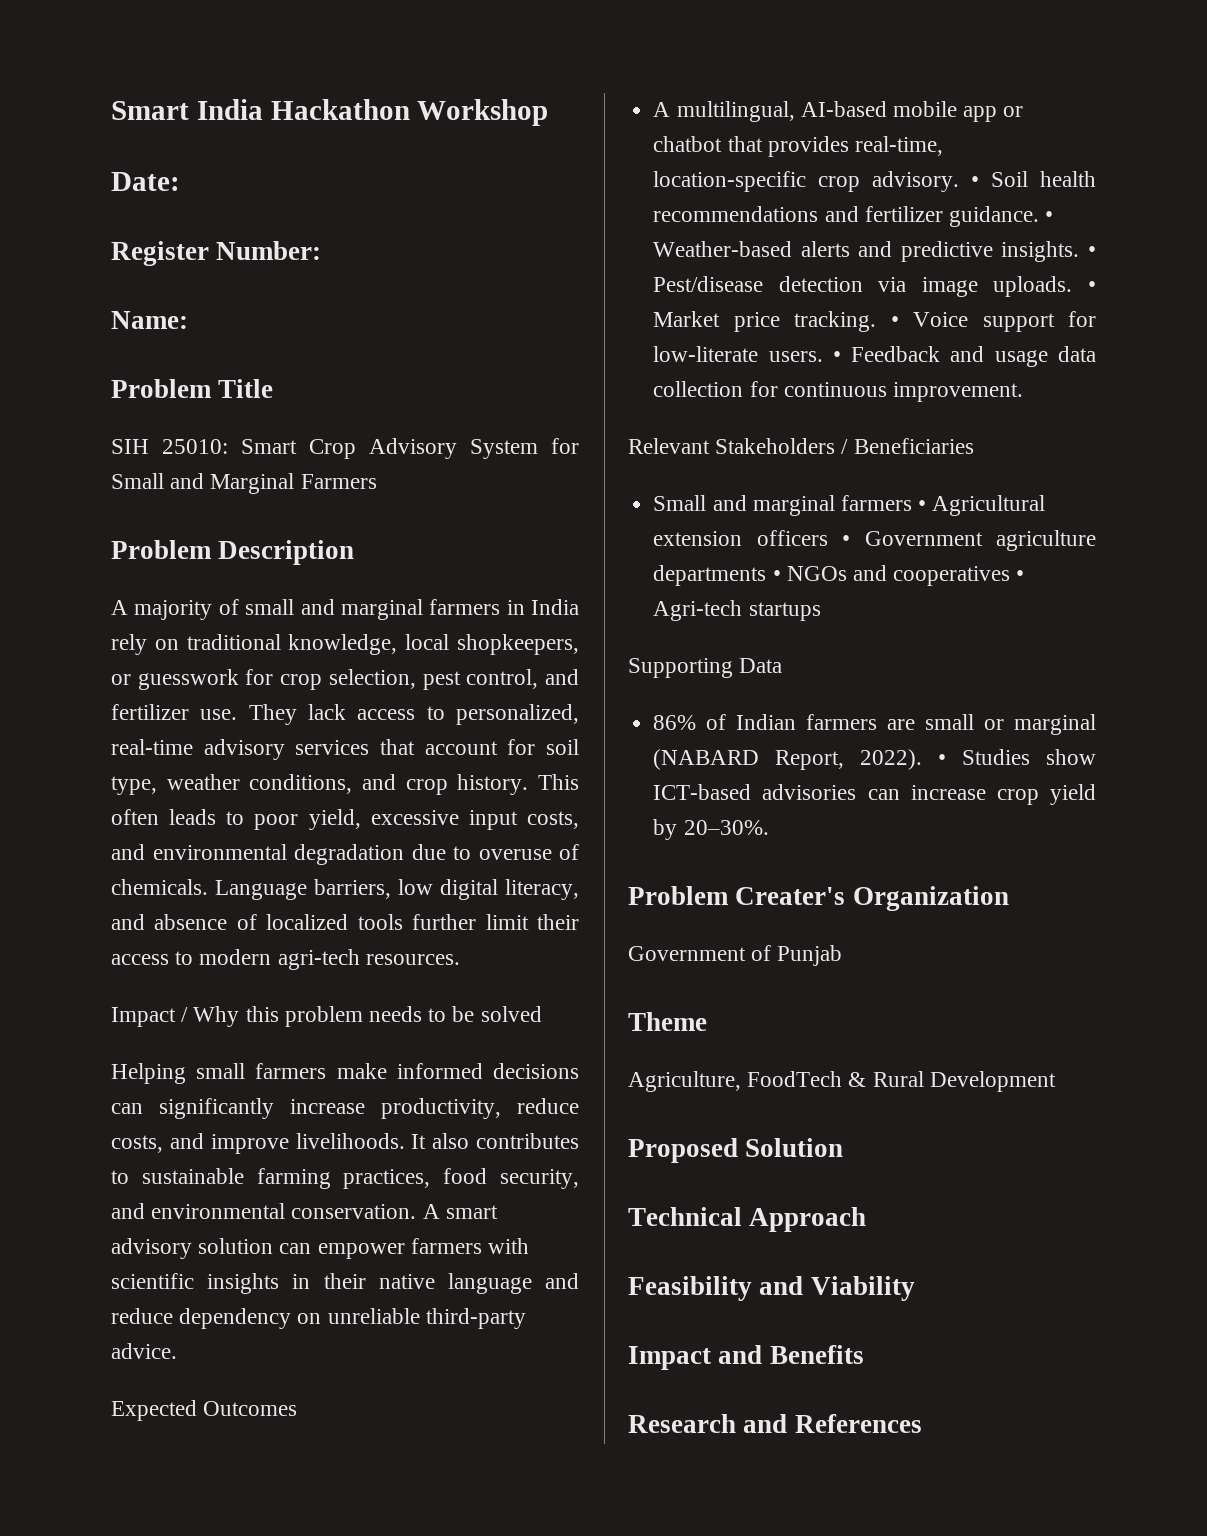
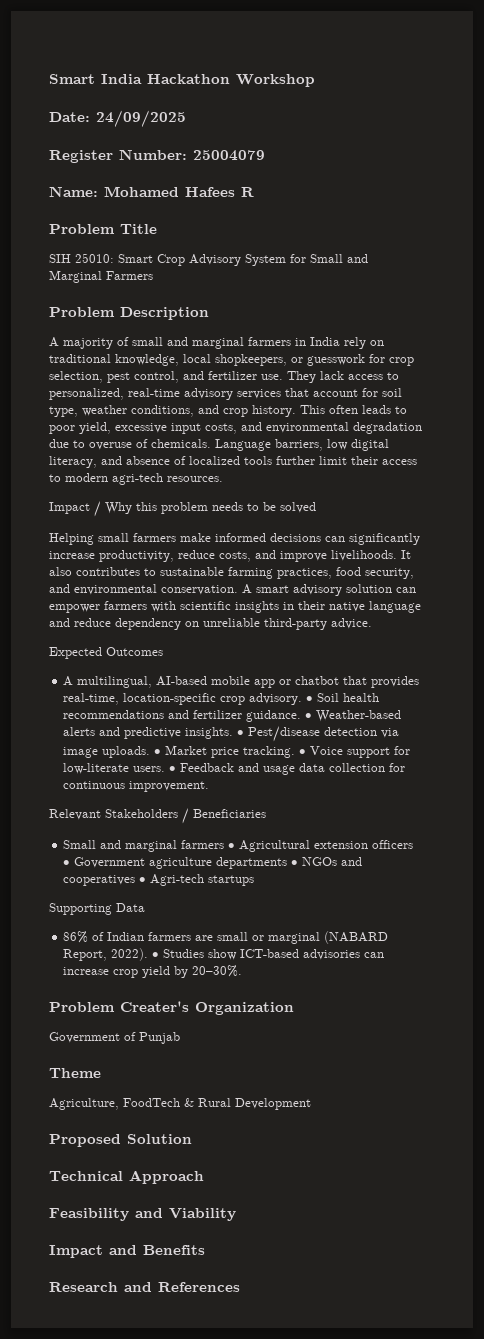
- Date:
+ Date: 24/09/2025
- Register Number:
+ Register Number: 25004079
- Name:
+ Name: Mohamed Hafees R

